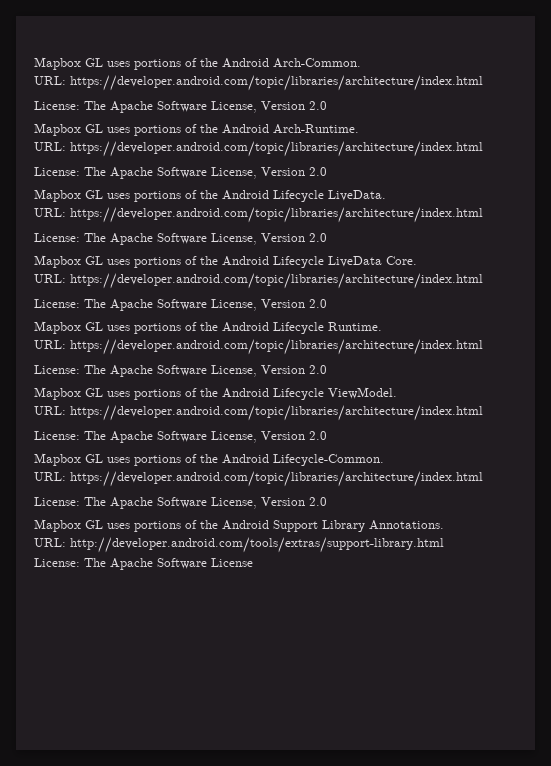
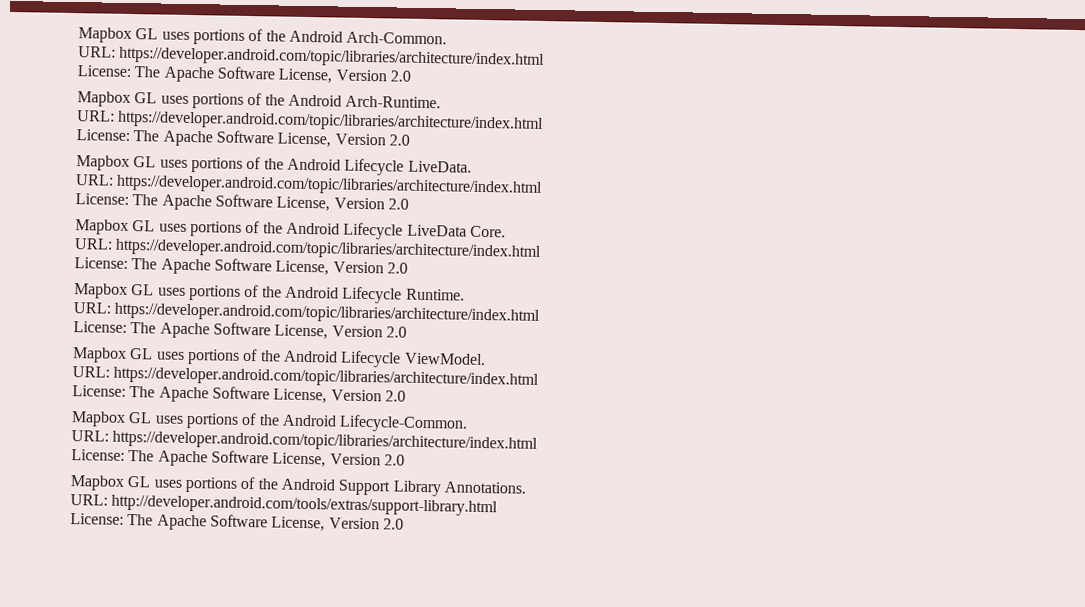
  URL: http://developer.android.com/tools/extras/support-library.html
- License: The Apache Software License
+ License: The Apache Software License, Version 2.0

